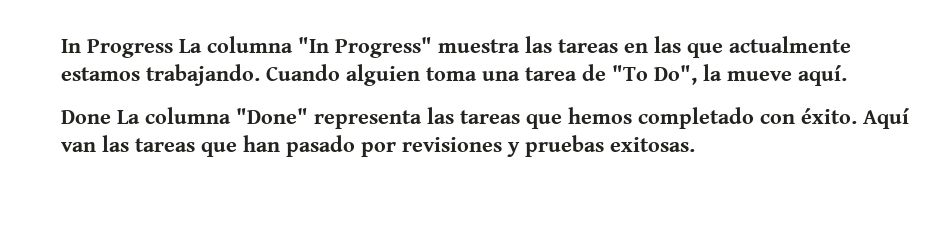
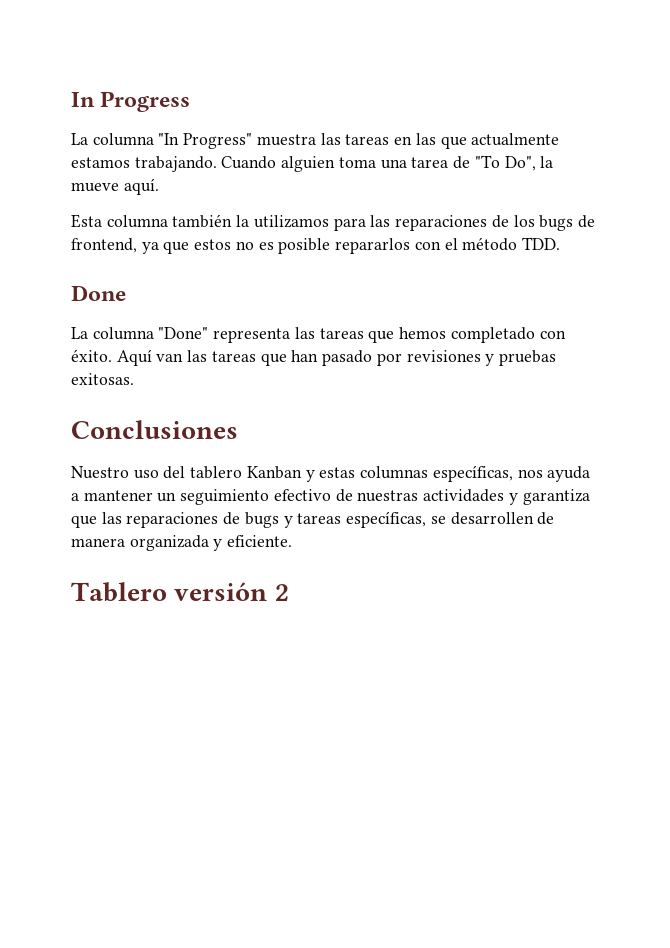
- In Progress La columna "In Progress" muestra las tareas en las que actualmente estamos trabajando.
+ In Progress
+ La columna "In Progress" muestra las tareas en las que actualmente estamos trabajando.
+ Esta columna también la utilizamos para las reparaciones de los bugs de frontend, ya que estos no es posible repararlos con el método TDD.
- Done La columna "Done" representa las tareas que hemos completado con éxito.
+ Done
+ La columna "Done" representa las tareas que hemos completado con éxito.
+ Conclusiones
+ Nuestro uso del tablero Kanban y estas columnas específicas, nos ayuda a mantener un seguimiento efectivo de nuestras actividades y garantiza que las reparaciones de bugs y tareas específicas, se desarrollen de manera organizada y eficiente.
+ Tablero versión 2

